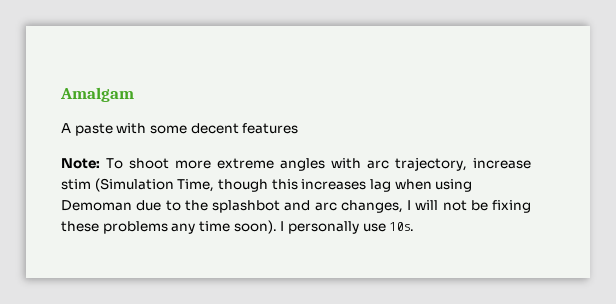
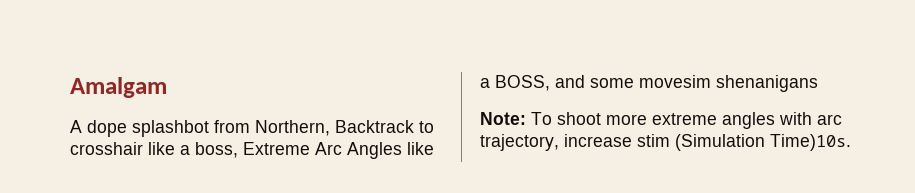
- A paste with some decent features
+ A dope splashbot from Northern, Backtrack to crosshair like a boss, Extreme Arc Angles like a BOSS, and some movesim shenanigans
- Note: To shoot more extreme angles with arc trajectory, increase stim (Simulation Time, though this increases lag when using Demoman due to the splashbot and arc changes, I will not be fixing these problems any time soon). I personally use 10s.
+ Note: To shoot more extreme angles with arc trajectory, increase stim (Simulation Time)10s.

